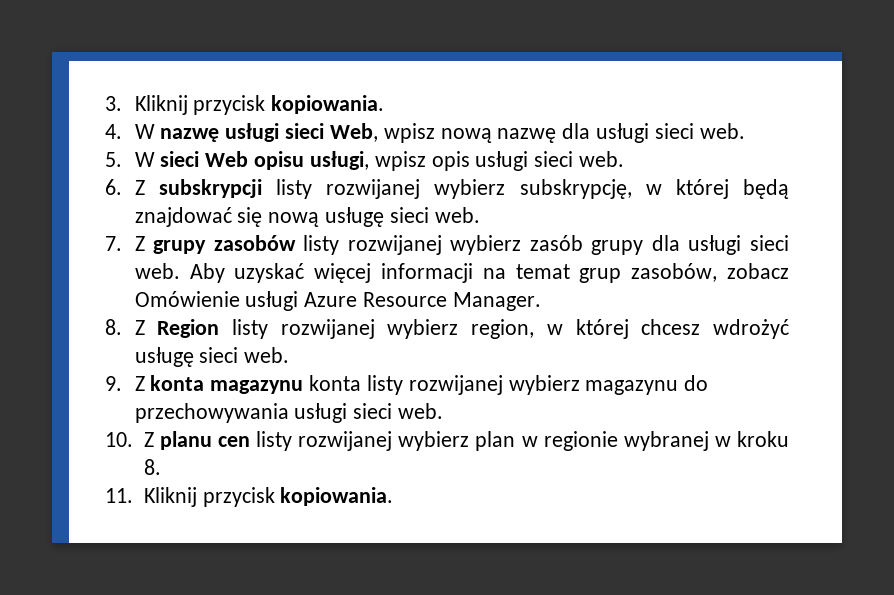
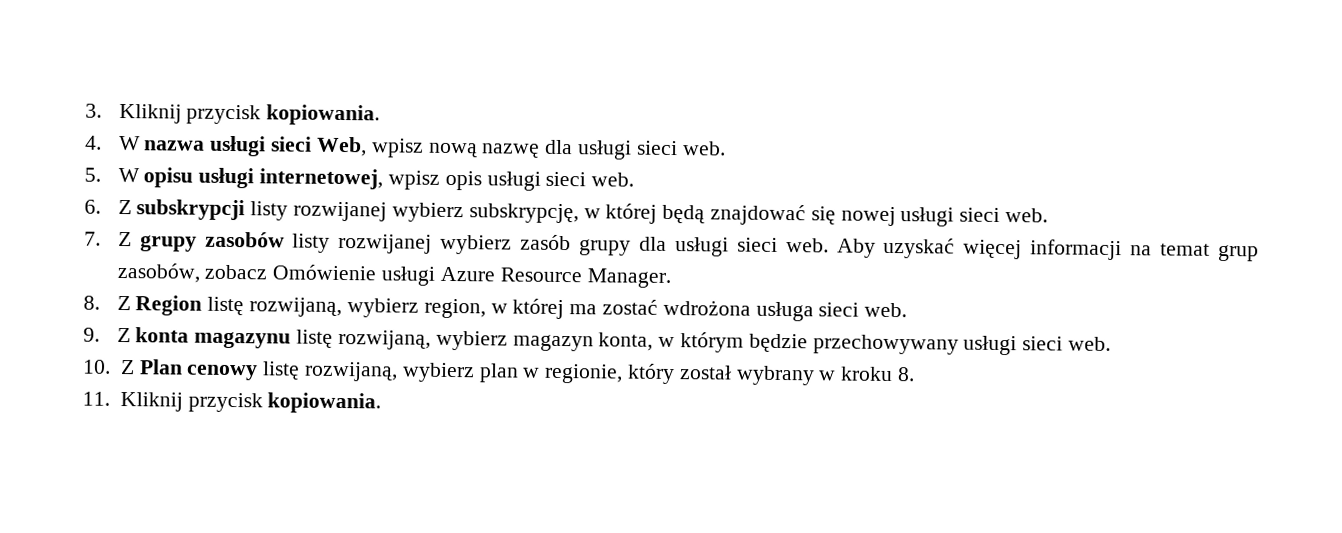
- 4. W nazwę usługi sieci Web, wpisz nową nazwę dla usługi sieci web.
+ 4. W nazwa usługi sieci Web, wpisz nową nazwę dla usługi sieci web.
- 5. W sieci Web opisu usługi, wpisz opis usługi sieci web.
+ 5. W opisu usługi internetowej, wpisz opis usługi sieci web.
- 6. Z subskrypcji listy rozwijanej wybierz subskrypcję, w której będą znajdować się nową usługę sieci web.
+ 6. Z subskrypcji listy rozwijanej wybierz subskrypcję, w której będą znajdować się nowej usługi sieci web.
- 8. Z Region listy rozwijanej wybierz region, w której chcesz wdrożyć usługę sieci web.
+ 8. Z Region listę rozwijaną, wybierz region, w której ma zostać wdrożona usługa sieci web.
- 9. Z konta magazynu konta listy rozwijanej wybierz magazynu do przechowywania usługi sieci web.
+ 9. Z konta magazynu listę rozwijaną, wybierz magazyn konta, w którym będzie przechowywany usługi sieci web.
- 10. Z planu cen listy rozwijanej wybierz plan w regionie wybranej w kroku 8.
+ 10. Z Plan cenowy listę rozwijaną, wybierz plan w regionie, który został wybrany w kroku 8.

